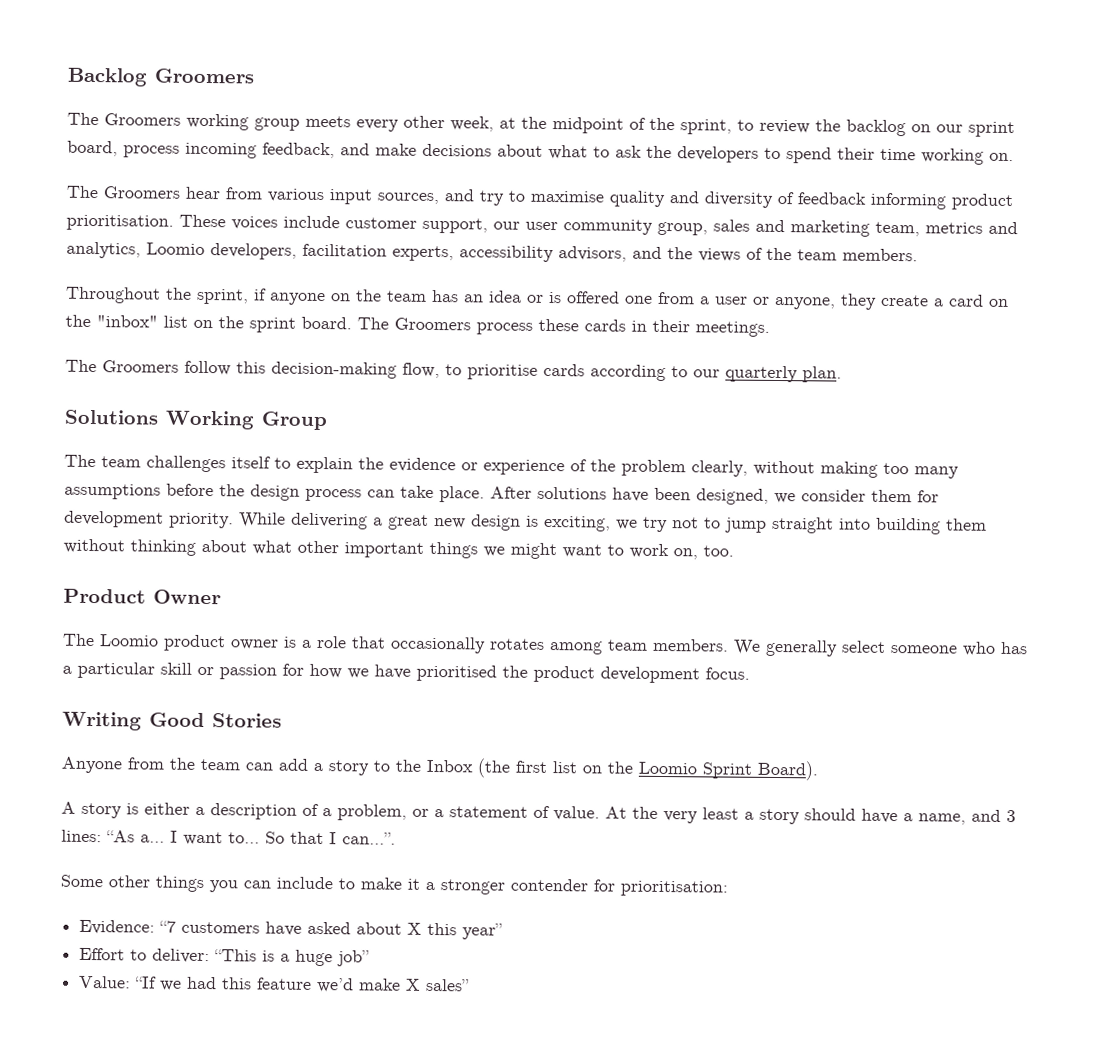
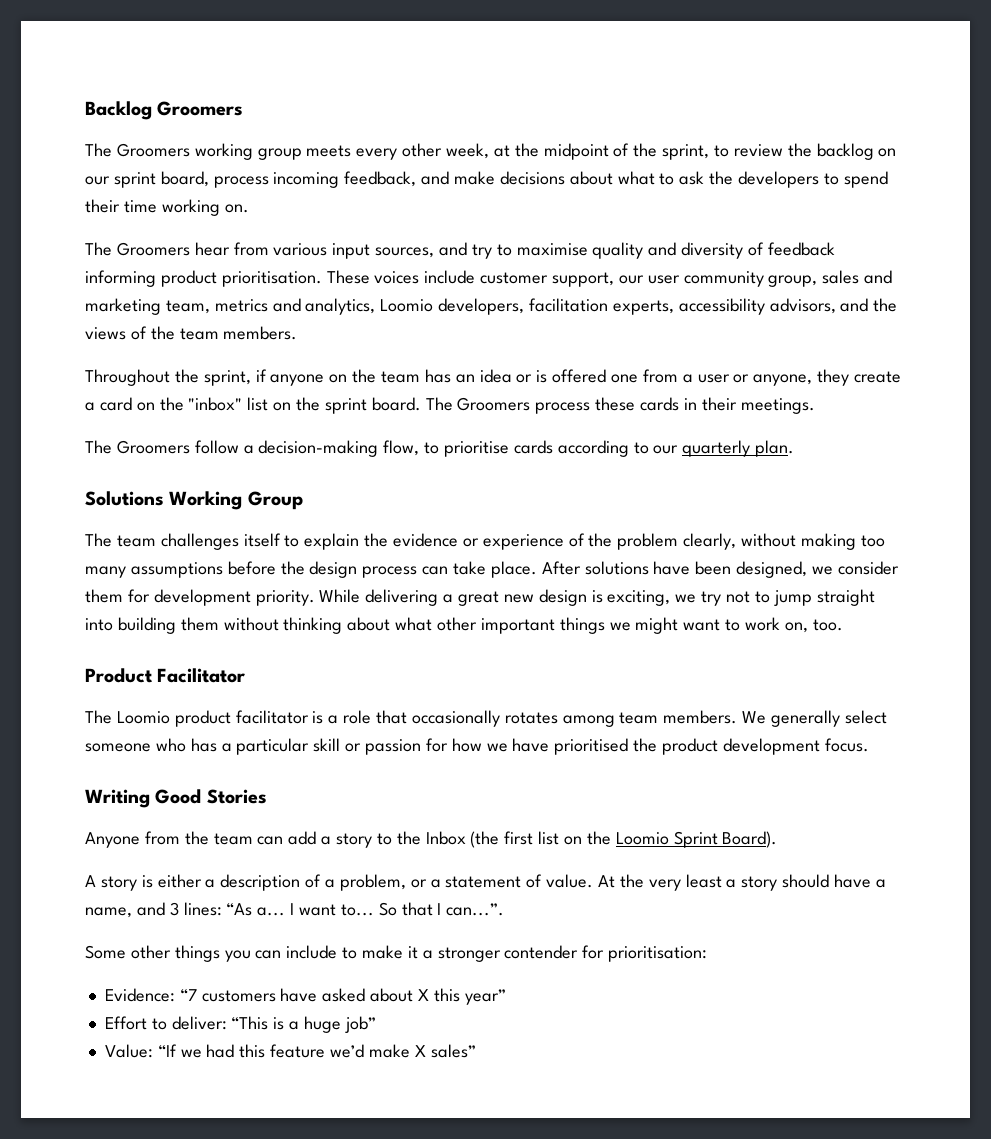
- The Groomers follow this decision-making flow, to prioritise cards according to our quarterly plan.
+ The Groomers follow a decision-making flow, to prioritise cards according to our quarterly plan.
- Product Owner
+ Product Facilitator
- The Loomio product owner is a role that occasionally rotates among team members.
+ The Loomio product facilitator is a role that occasionally rotates among team members.

